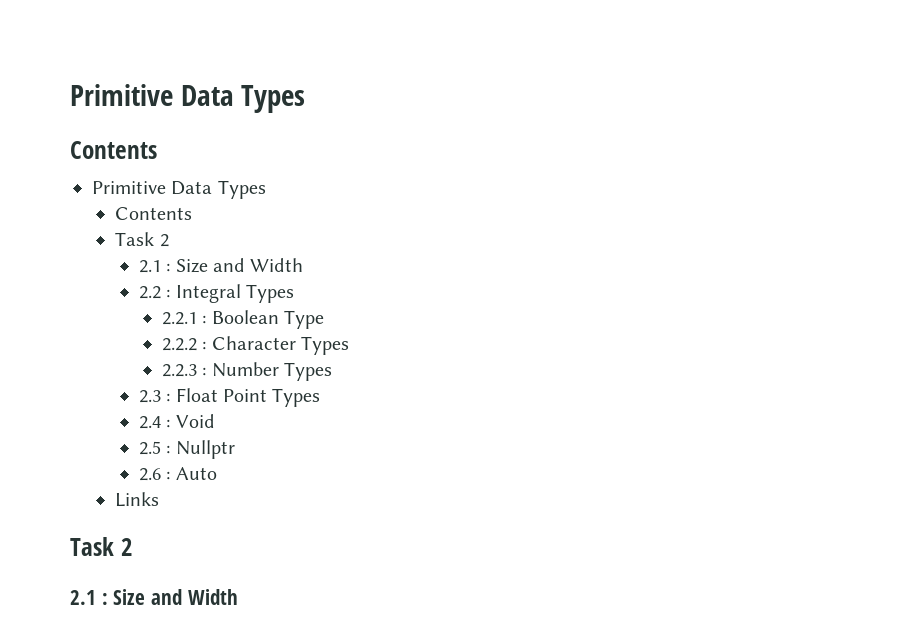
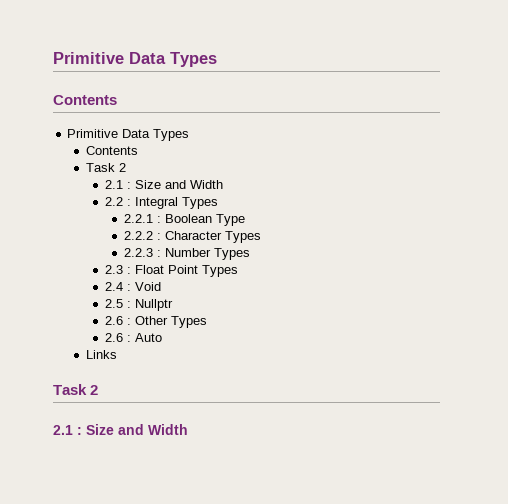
+ 2.6 : Other Types

